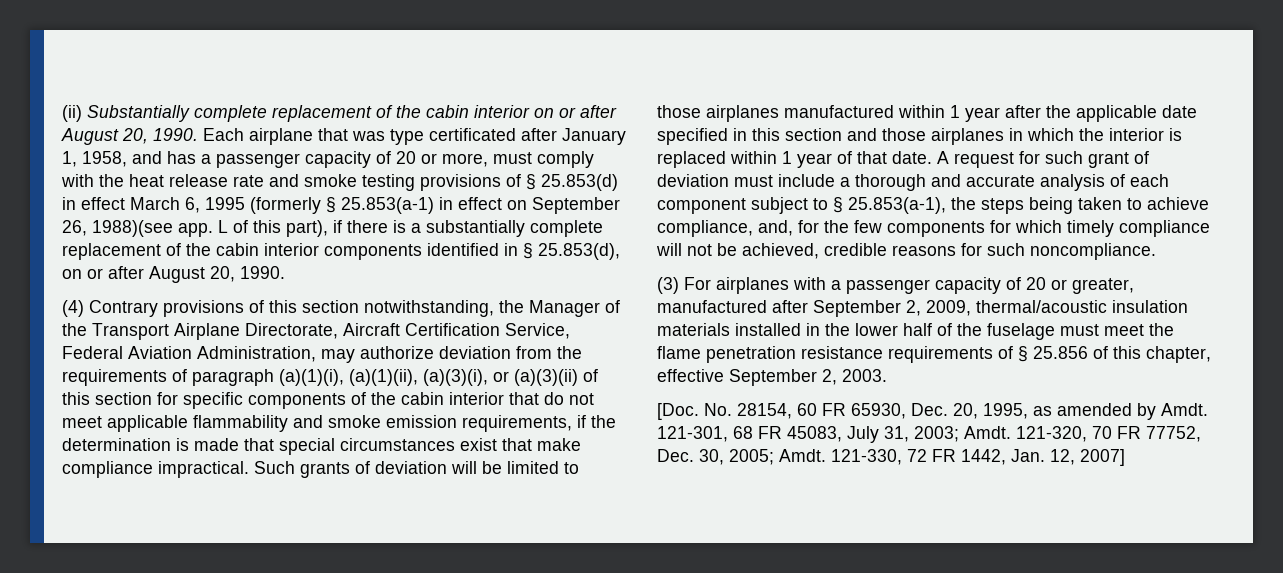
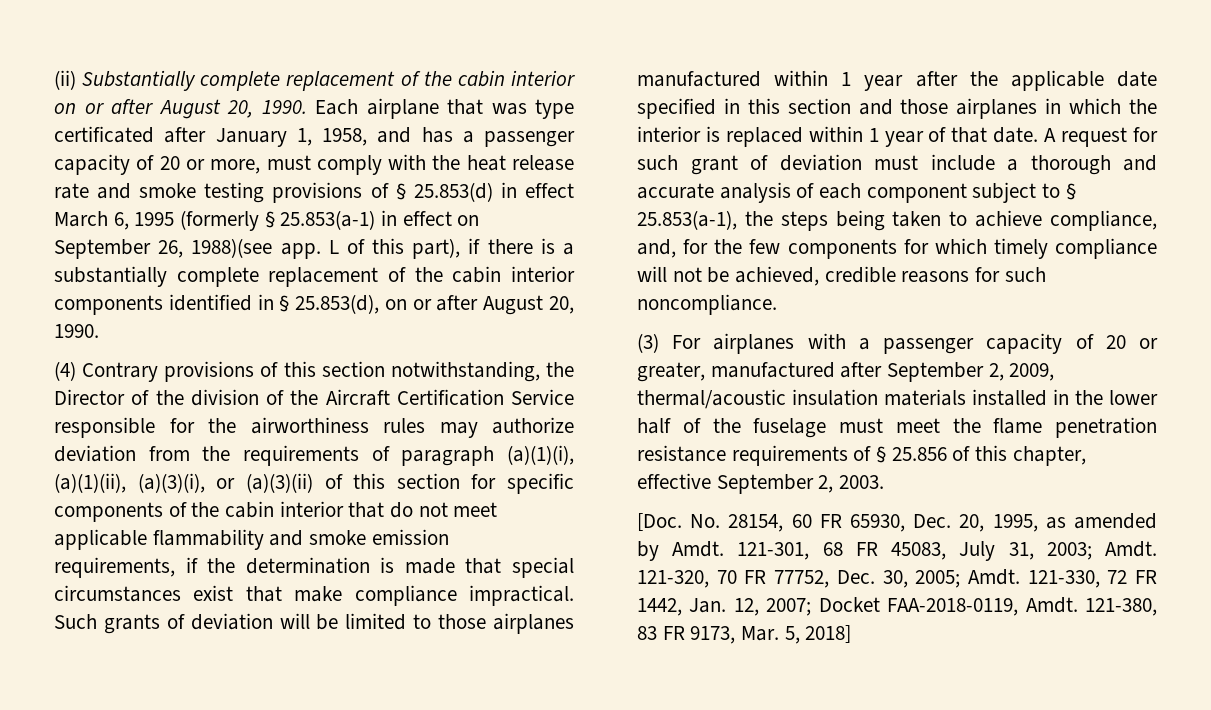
- (4) Contrary provisions of this section notwithstanding, the Manager of the Transport Airplane Directorate, Aircraft Certification Service, Federal Aviation Administration, may authorize deviation from the requirements of paragraph (a)(1)(i), (a)(1)(ii), (a)(3)(i), or (a)(3)(ii) of this section for specific components of the cabin interior that do not meet applicable flammability and smoke emission requirements, if the determination is made that special circumstances exist that make compliance impractical.
+ (4) Contrary provisions of this section notwithstanding, the Director of the division of the Aircraft Certification Service responsible for the airworthiness rules may authorize deviation from the requirements of paragraph (a)(1)(i), (a)(1)(ii), (a)(3)(i), or (a)(3)(ii) of this section for specific components of the cabin interior that do not meet applicable flammability and smoke emission requirements, if the determination is made that special circumstances exist that make compliance impractical.
- 121-330, 72 FR 1442, Jan. 12, 2007]
+ 121-330, 72 FR 1442, Jan. 12, 2007; Docket FAA-2018-0119, Amdt. 121-380, 83 FR 9173, Mar. 5, 2018]

